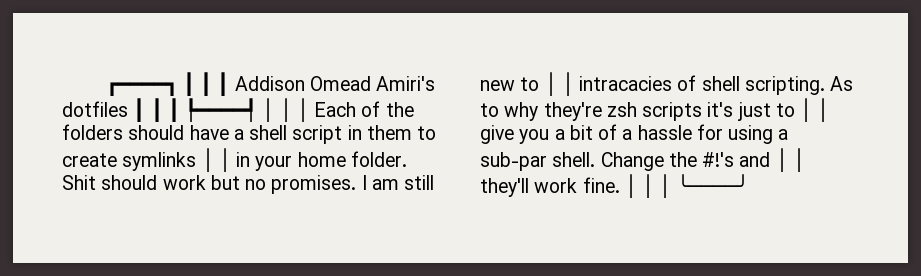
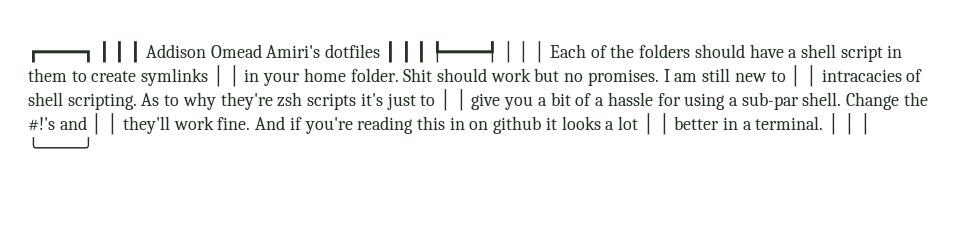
+ And if you're reading this in on github it looks a lot │ │ better in a terminal.

